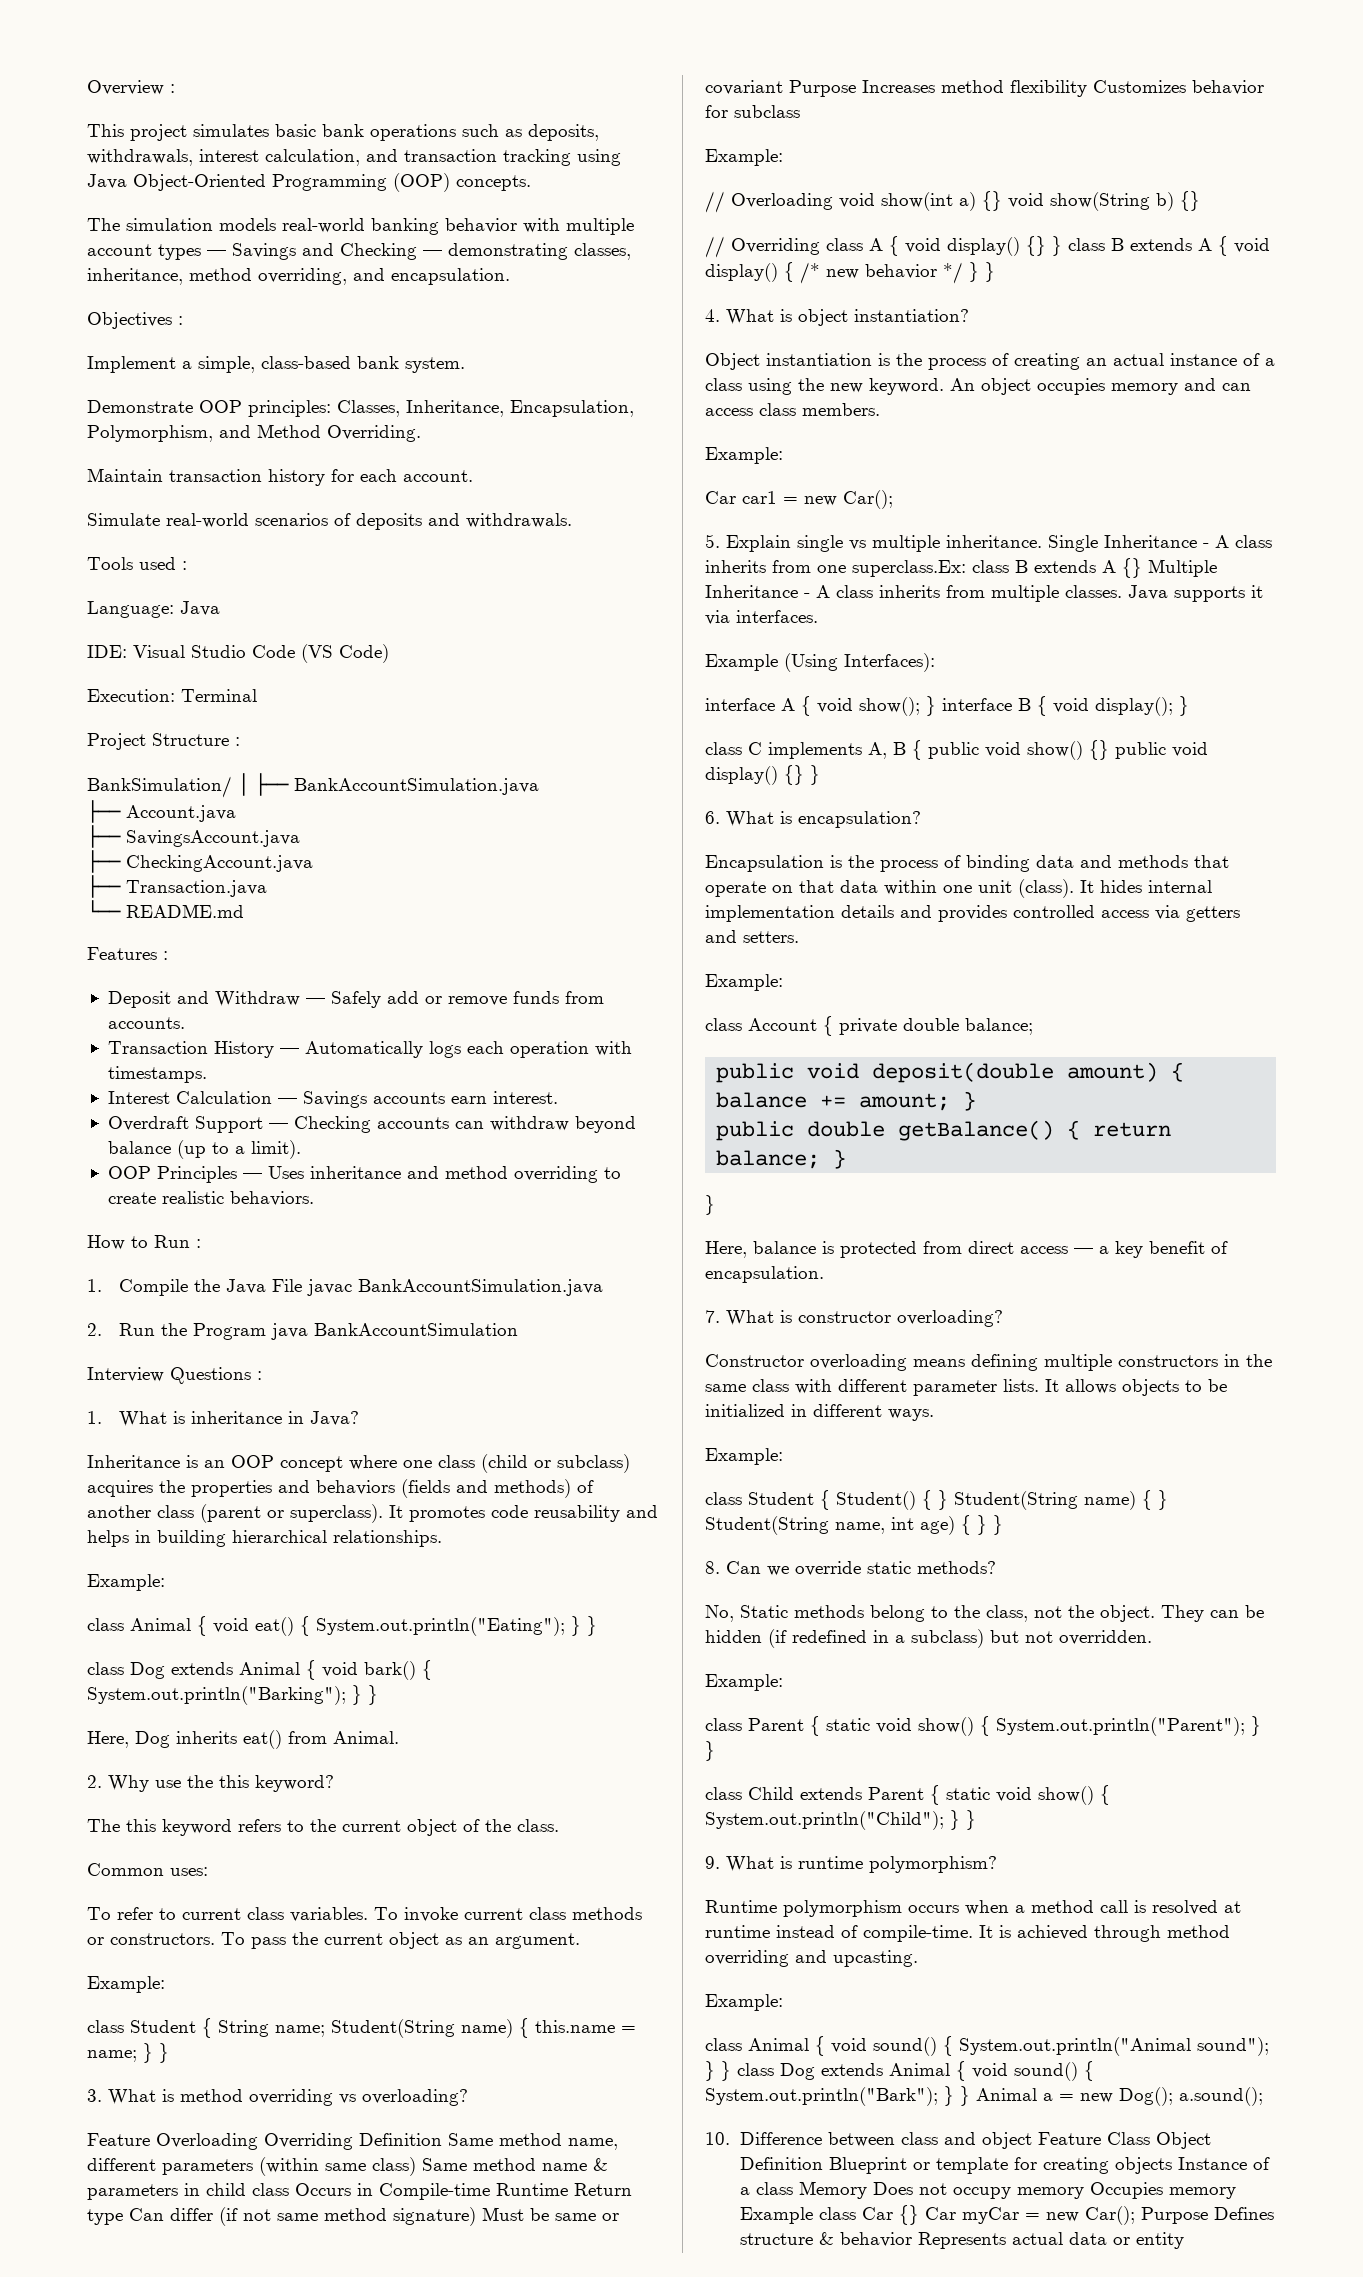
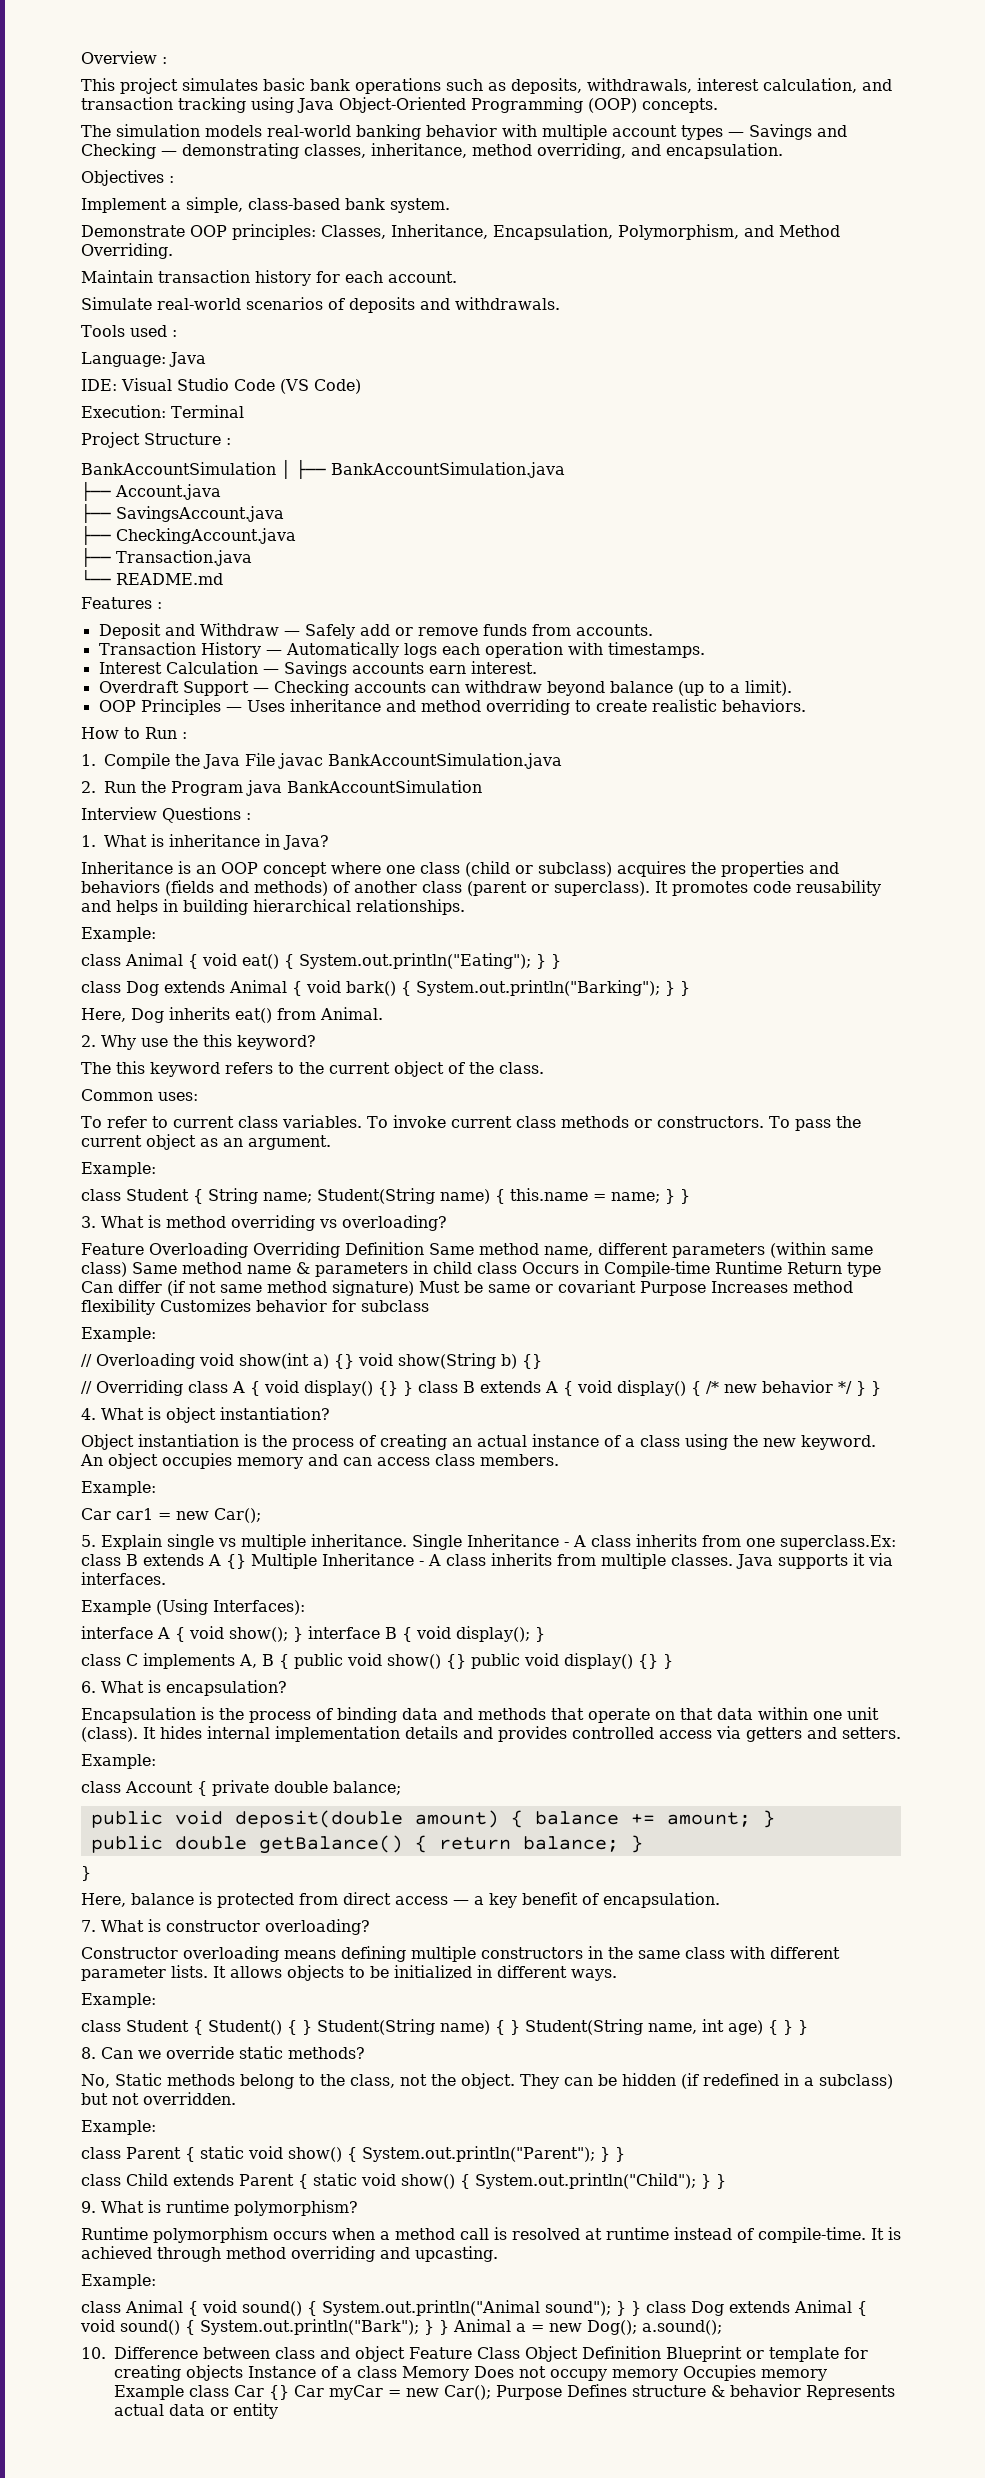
- BankSimulation/ │ ├── BankAccountSimulation.java
+ BankAccountSimulation │ ├── BankAccountSimulation.java

